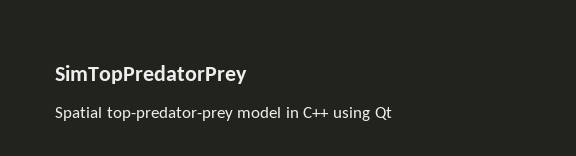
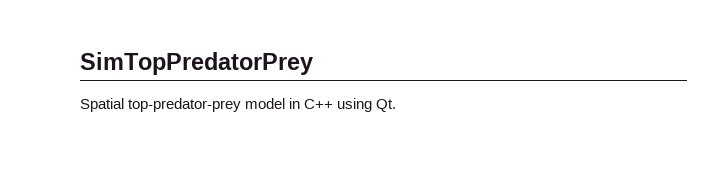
- Spatial top-predator-prey model in C++ using Qt
+ Spatial top-predator-prey model in C++ using Qt.

